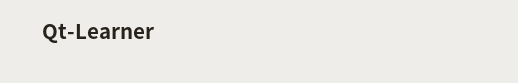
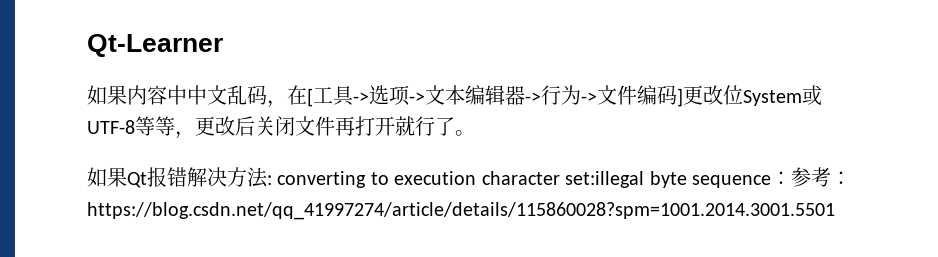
+ 如果内容中中文乱码，在[工具->选项->文本编辑器->行为->文件编码]更改位System或UTF-8等等，更改后关闭文件再打开就行了。
+ 如果Qt报错解决方法: converting to execution character set:illegal byte sequence：参考：https://blog.csdn.net/qq_41997274/article/details/115860028?spm=1001.2014.3001.5501

